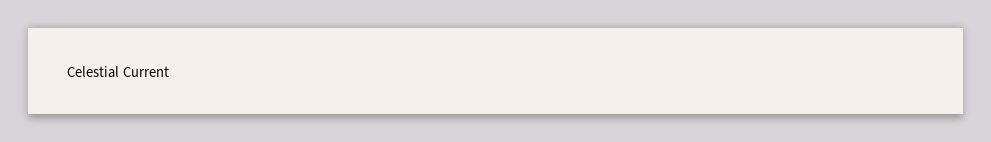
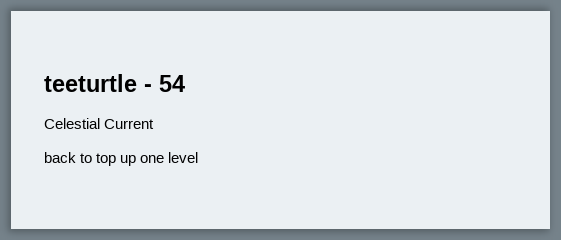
+ teeturtle - 54
+ back to top up one level

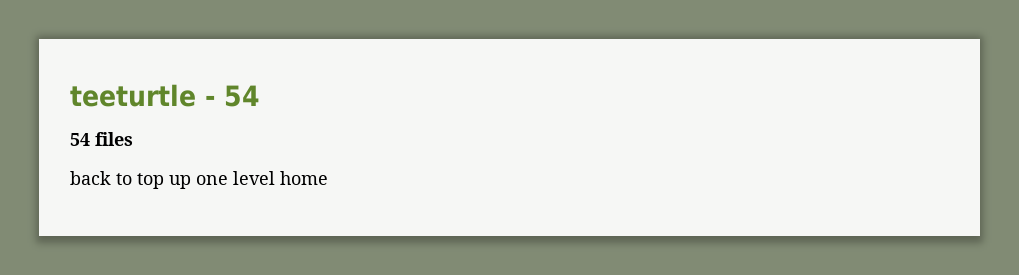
- Celestial Current
+ 54 files
- back to top up one level
+ back to top up one level home

